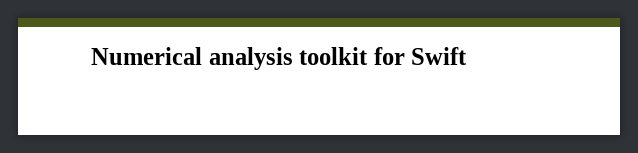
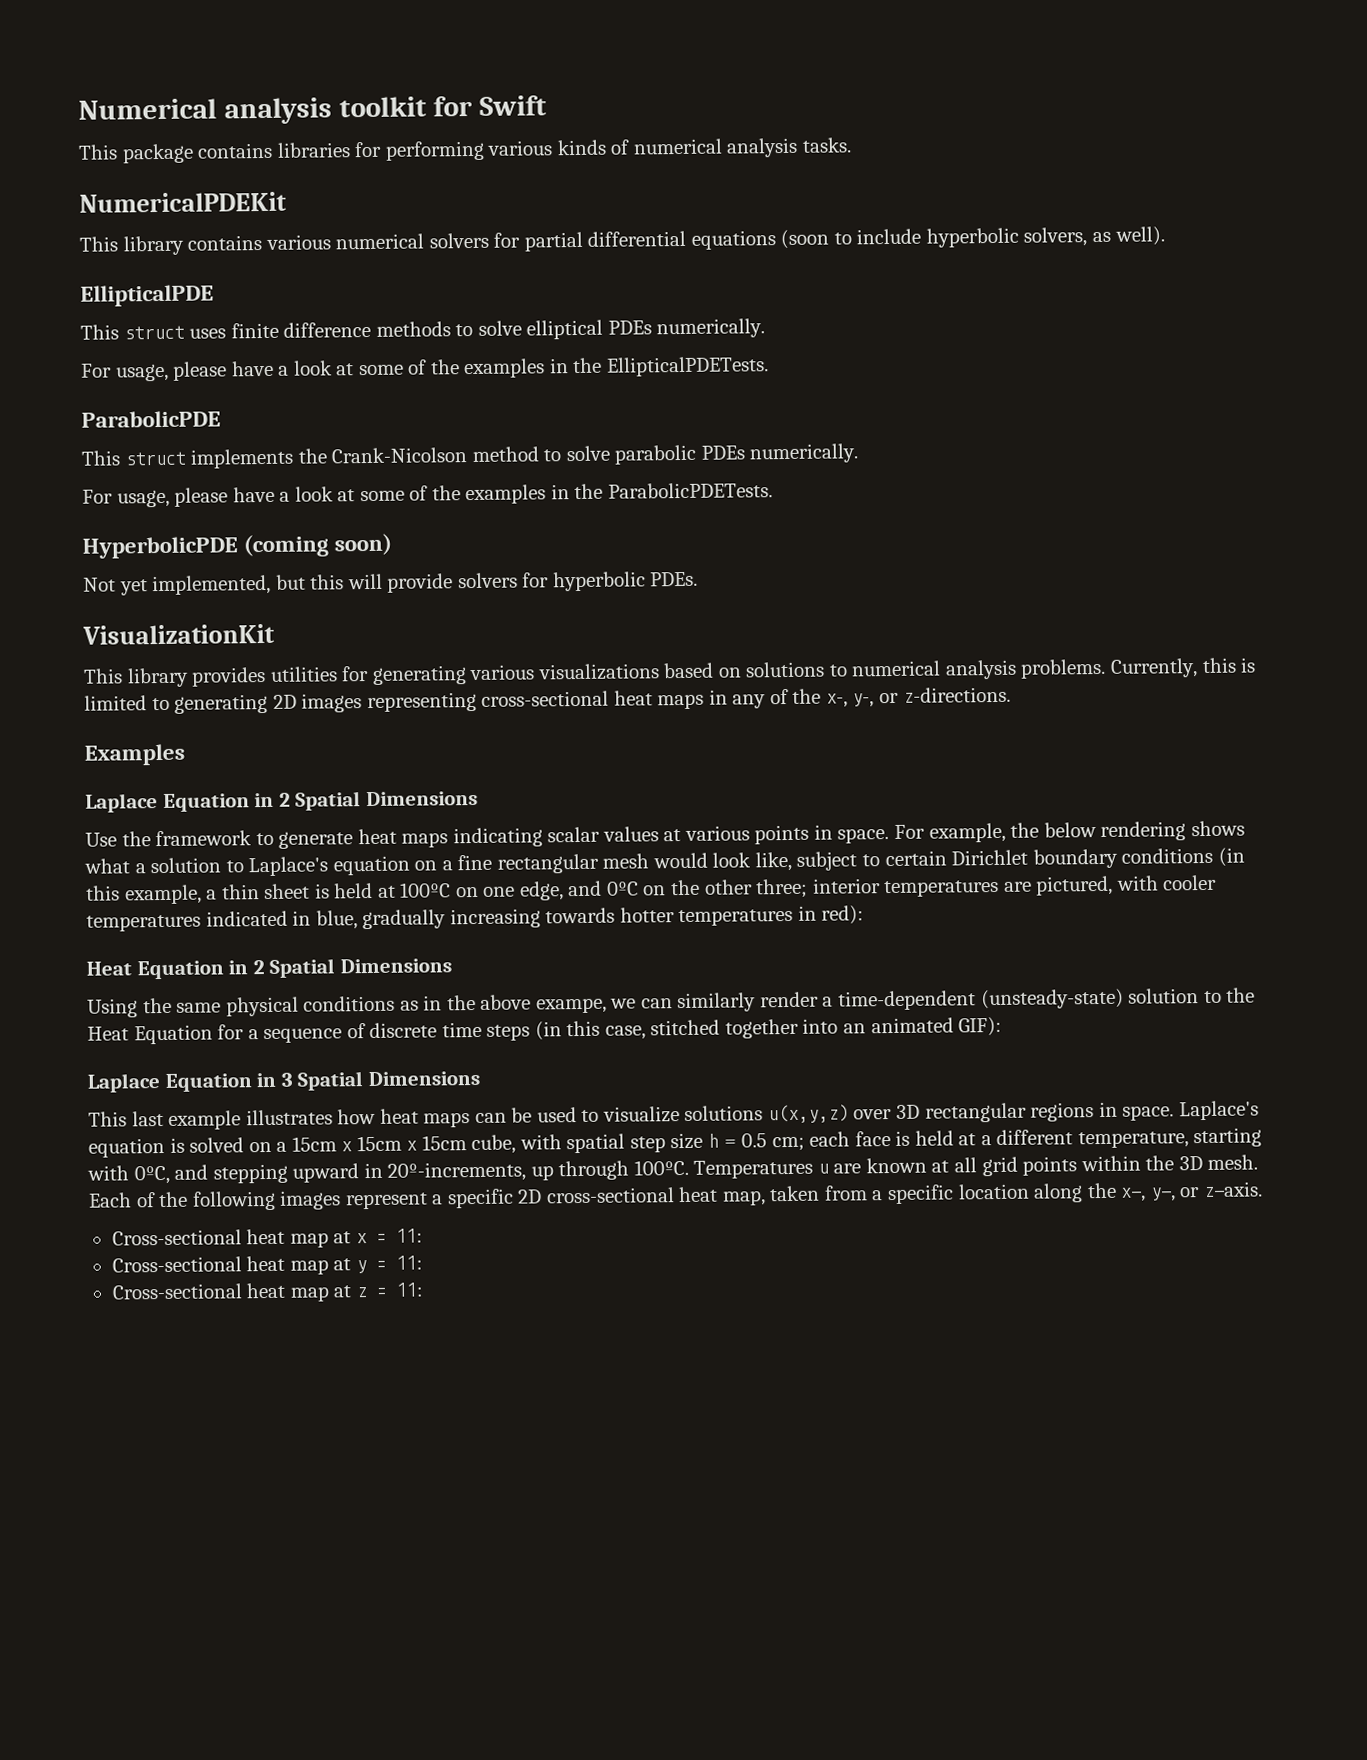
+ This package contains libraries for performing various kinds of numerical analysis tasks.
+ NumericalPDEKit
+ This library contains various numerical solvers for partial differential equations (soon to include hyperbolic solvers, as well).
+ EllipticalPDE
+ This struct uses finite difference methods to solve elliptical PDEs numerically.
+ For usage, please have a look at some of the examples in the EllipticalPDETests.
+ ParabolicPDE
+ This struct implements the Crank-Nicolson method to solve parabolic PDEs numerically.
+ For usage, please have a look at some of the examples in the ParabolicPDETests.
+ HyperbolicPDE (coming soon)
+ Not yet implemented, but this will provide solvers for hyperbolic PDEs.
+ VisualizationKit
+ This library provides utilities for generating various visualizations based on solutions to numerical analysis problems. Currently, this is limited to generating 2D images representing cross-sectional heat maps in any of the x-, y-, or z-directions.
+ Examples
+ Laplace Equation in 2 Spatial Dimensions
+ Use the framework to generate heat maps indicating scalar values at various points in space. For example, the below rendering shows what a solution to Laplace's equation on a fine rectangular mesh would look like, subject to certain Dirichlet boundary conditions (in this example, a thin sheet is held at 100ºC on one edge, and 0ºC on the other three; interior temperatures are pictured, with cooler temperatures indicated in blue, gradually increasing towards hotter temperatures in red):
+ Heat Equation in 2 Spatial Dimensions
+ Using the same physical conditions as in the above exampe, we can similarly render a time-dependent (unsteady-state) solution to the Heat Equation for a sequence of discrete time steps (in this case, stitched together into an animated GIF):
+ Laplace Equation in 3 Spatial Dimensions
+ This last example illustrates how heat maps can be used to visualize solutions u(x,y,z) over 3D rectangular regions in space. Laplace's equation is solved on a 15cm x 15cm x 15cm cube, with spatial step size h = 0.5 cm; each face is held at a different temperature, starting with 0ºC, and stepping upward in 20º-increments, up through 100ºC. Temperatures u are known at all grid points within the 3D mesh. Each of the following images represent a specific 2D cross-sectional heat map, taken from a specific location along the x-, y-, or z-axis.
+ Cross-sectional heat map at x = 11:
+ Cross-sectional heat map at y = 11:
+ Cross-sectional heat map at z = 11:

